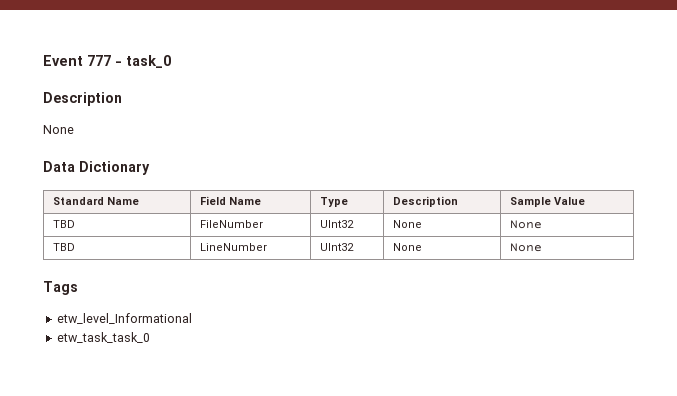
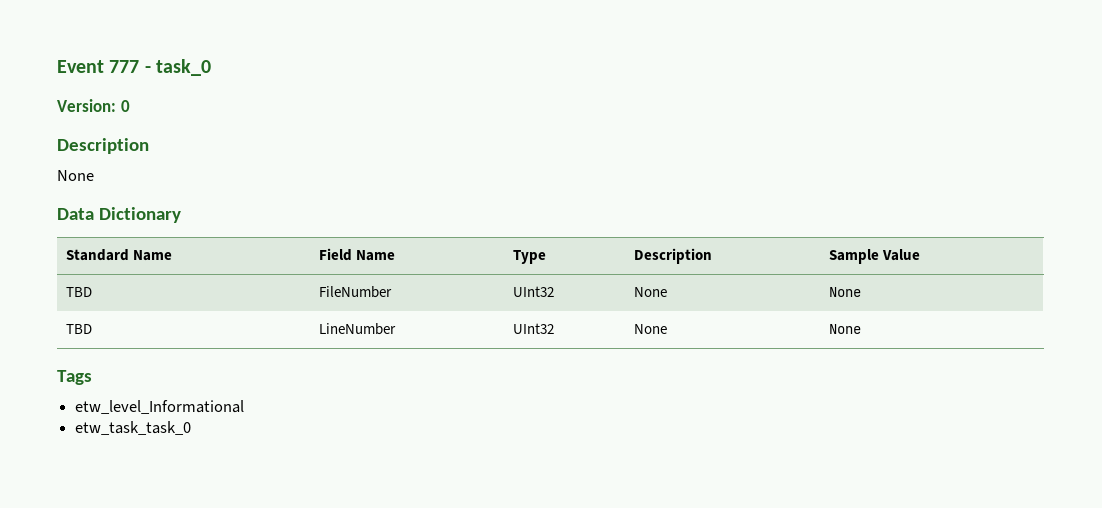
+ Version: 0

